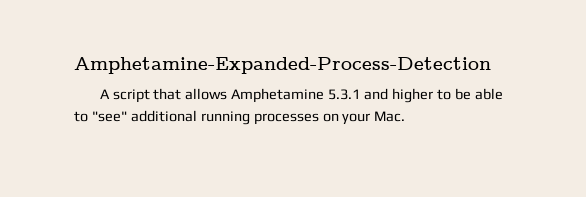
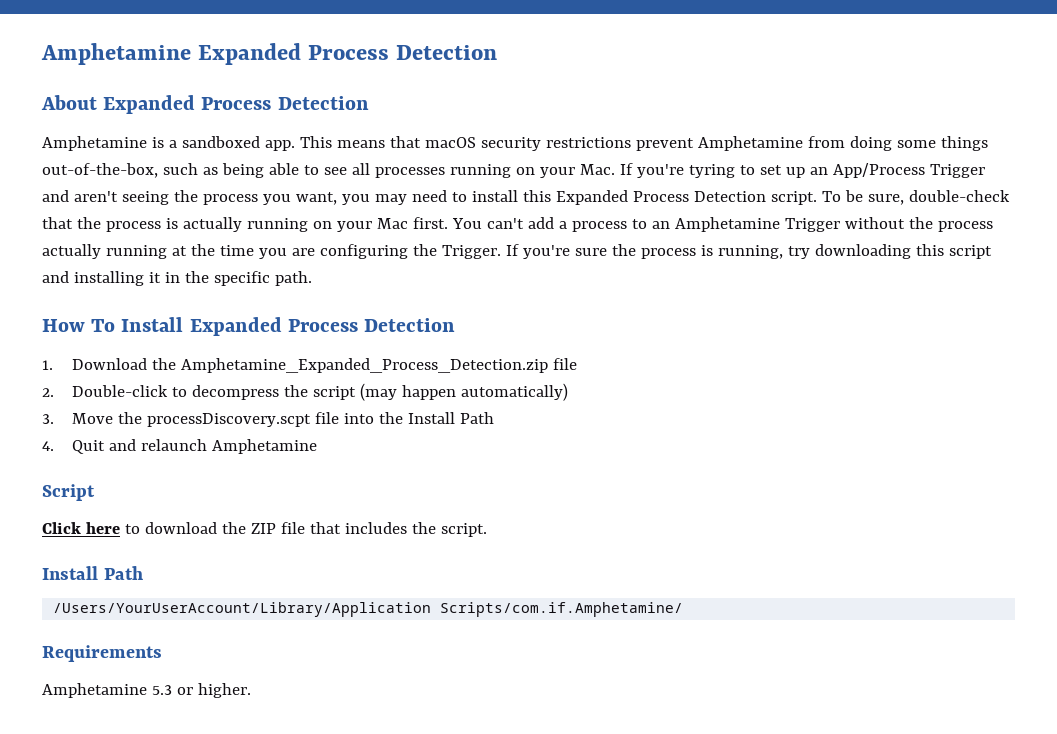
- Amphetamine-Expanded-Process-Detection
- A script that allows Amphetamine 5.3.1 and higher to be able to "see" additional running processes on your Mac.
+ Amphetamine Expanded Process Detection
+ About Expanded Process Detection
+ Amphetamine is a sandboxed app. This means that macOS security restrictions prevent Amphetamine from doing some things out-of-the-box, such as being able to see all processes running on your Mac. If you're tyring to set up an App/Process Trigger and aren't seeing the process you want, you may need to install this Expanded Process Detection script. To be sure, double-check that the process is actually running on your Mac first. You can't add a process to an Amphetamine Trigger without the process actually running at the time you are configuring the Trigger. If you're sure the process is running, try downloading this script and installing it in the specific path.
+ How To Install Expanded Process Detection
+ 1. Download the Amphetamine_Expanded_Process_Detection.zip file
+ 2. Double-click to decompress the script (may happen automatically)
+ 3. Move the processDiscovery.scpt file into the Install Path
+ 4. Quit and relaunch Amphetamine
+ Script
+ Click here to download the ZIP file that includes the script.
+ Install Path
+ /Users/YourUserAccount/Library/Application Scripts/com.if.Amphetamine/
+ Requirements
+ Amphetamine 5.3 or higher.

